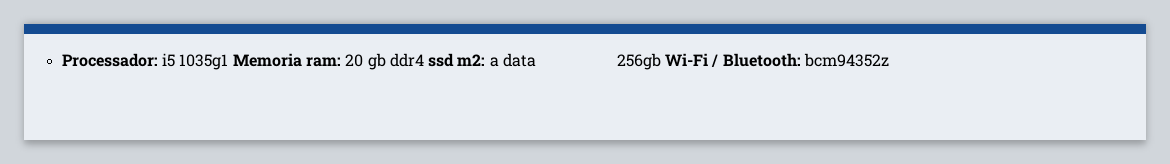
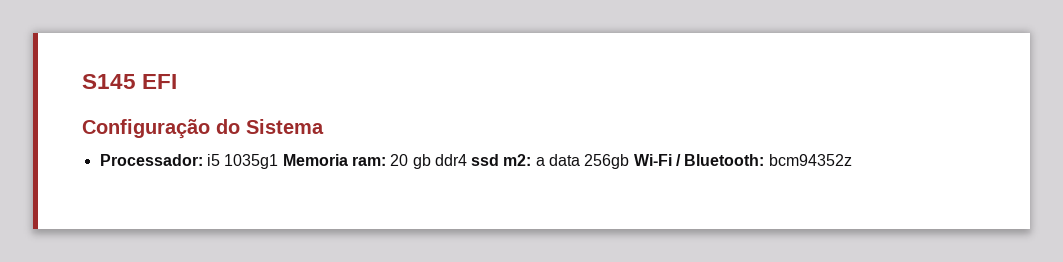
+ S145 EFI
+ Configuração do Sistema

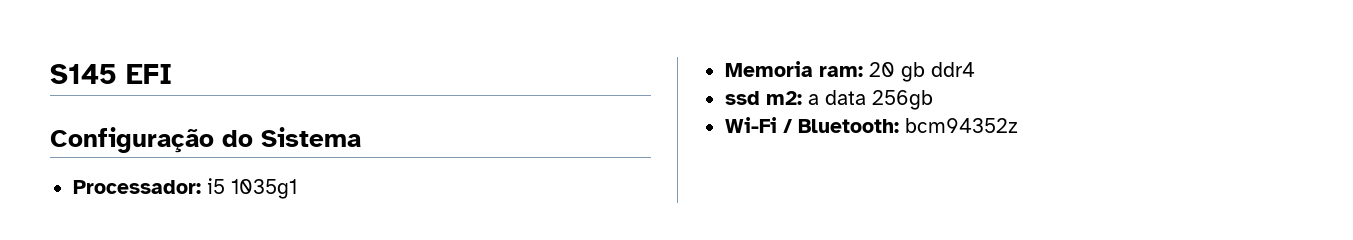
- Processador: i5 1035g1 Memoria ram: 20 gb ddr4 ssd m2: a data 256gb Wi-Fi / Bluetooth: bcm94352z
+ Processador: i5 1035g1
+ Memoria ram: 20 gb ddr4
+ ssd m2: a data 256gb
+ Wi-Fi / Bluetooth: bcm94352z

